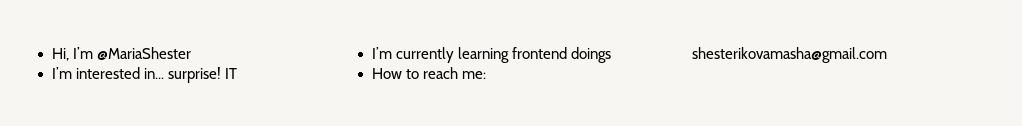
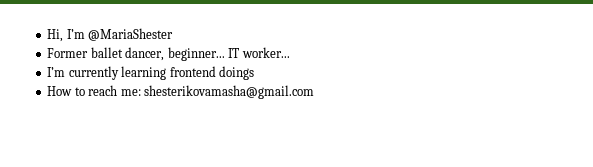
- I’m interested in... surprise!
+ Former ballet dancer, beginner...
- IT
+ IT worker...

